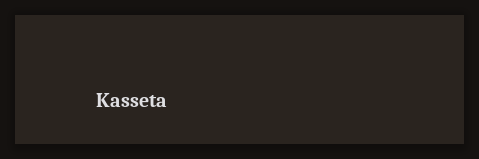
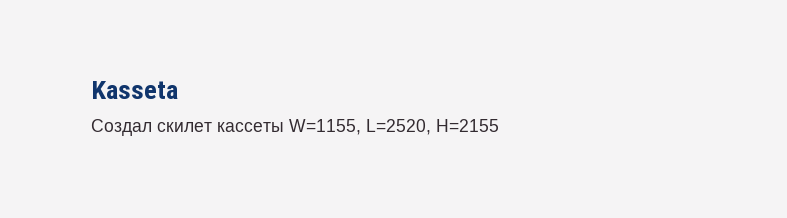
+ Создал скилет кассеты W=1155, L=2520, H=2155

